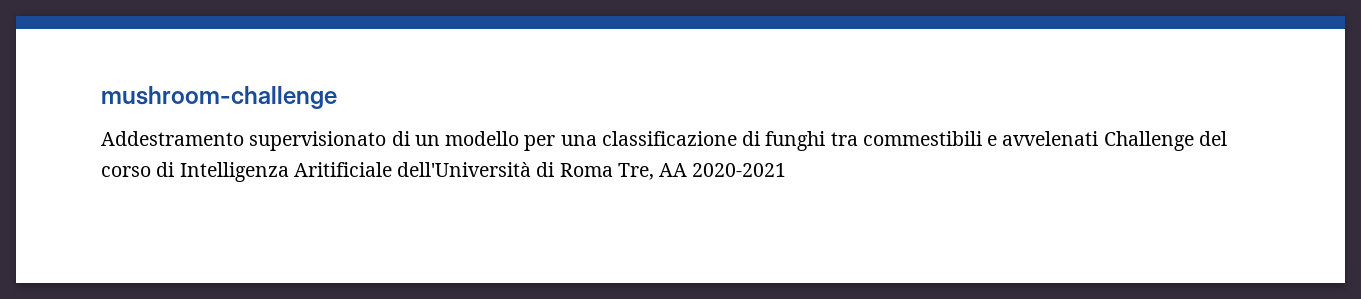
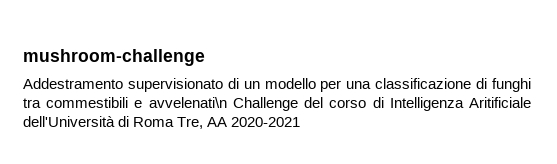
- Addestramento supervisionato di un modello per una classificazione di funghi tra commestibili e avvelenati Challenge del corso di Intelligenza Aritificiale dell'Università di Roma Tre, AA 2020-2021
+ Addestramento supervisionato di un modello per una classificazione di funghi tra commestibili e avvelenati\n Challenge del corso di Intelligenza Aritificiale dell'Università di Roma Tre, AA 2020-2021

